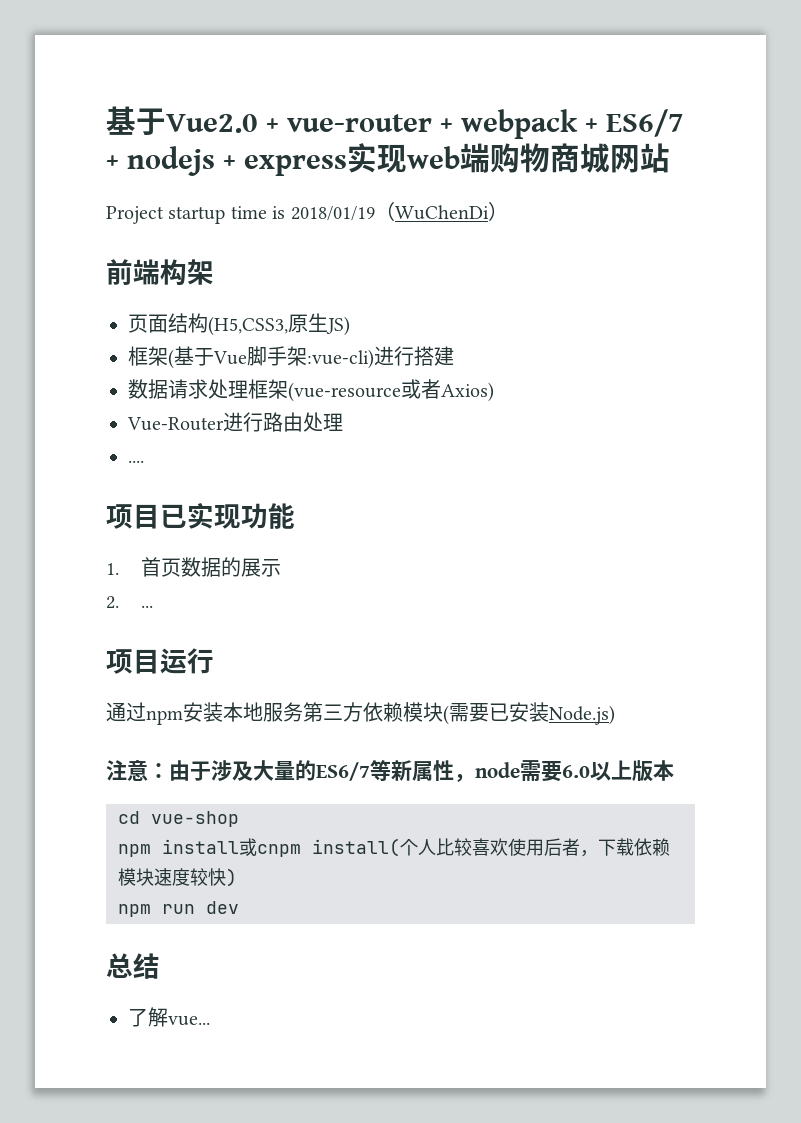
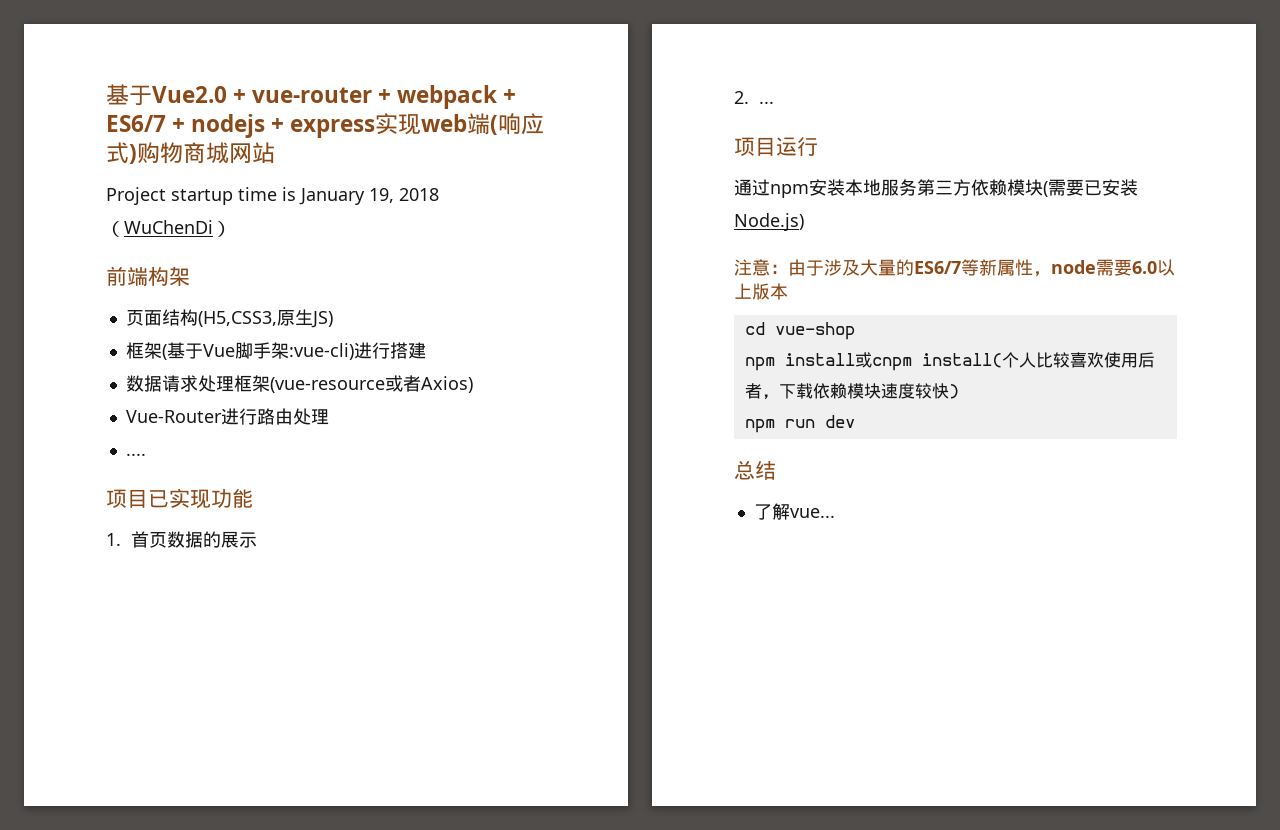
- 基于Vue2.0 + vue-router + webpack + ES6/7 + nodejs + express实现web端购物商城网站
+ 基于Vue2.0 + vue-router + webpack + ES6/7 + nodejs + express实现web端(响应式)购物商城网站
- Project startup time is 2018/01/19（WuChenDi）
+ Project startup time is January 19, 2018（WuChenDi）

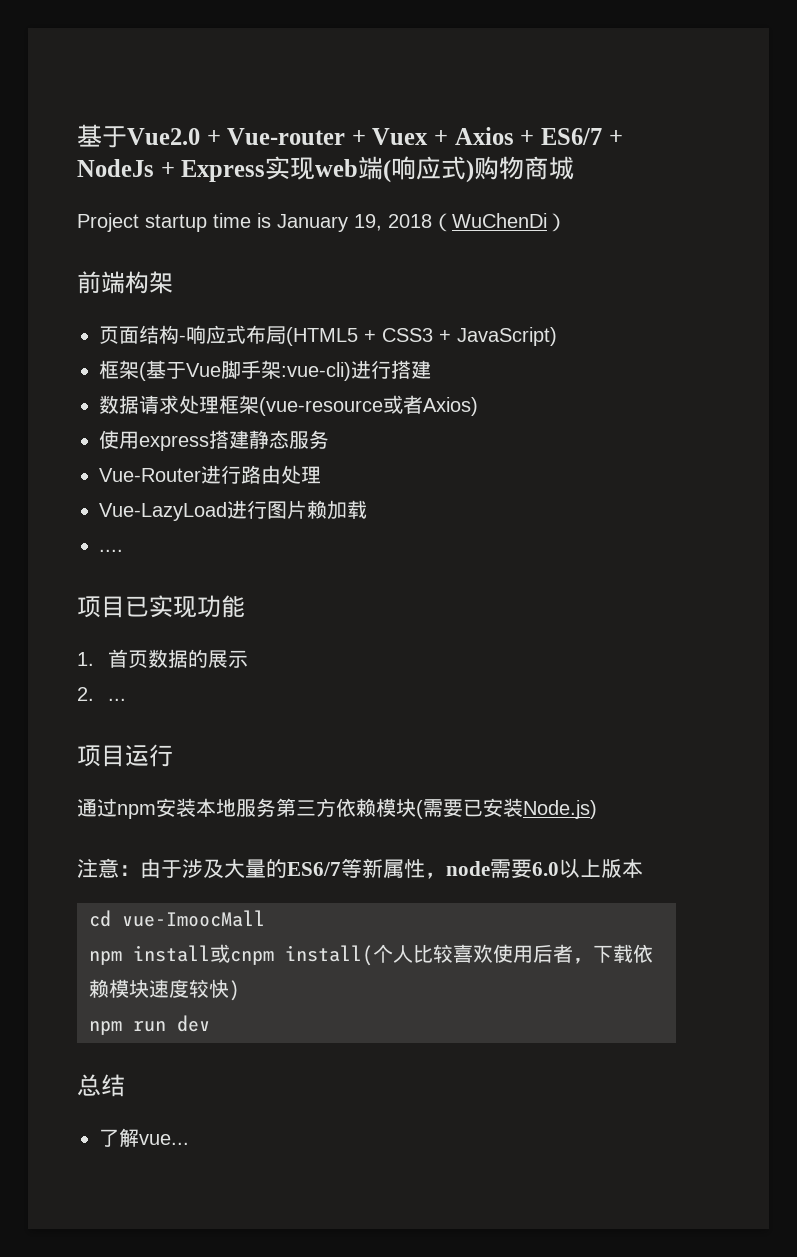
- 基于Vue2.0 + vue-router + webpack + ES6/7 + nodejs + express实现web端(响应式)购物商城网站
+ 基于Vue2.0 + Vue-router + Vuex + Axios + ES6/7 + NodeJs + Express实现web端(响应式)购物商城
- 页面结构(H5,CSS3,原生JS)
+ 页面结构-响应式布局(HTML5 + CSS3 + JavaScript)
+ 使用express搭建静态服务
+ Vue-LazyLoad进行图片赖加载
- cd vue-shop
+ cd vue-ImoocMall

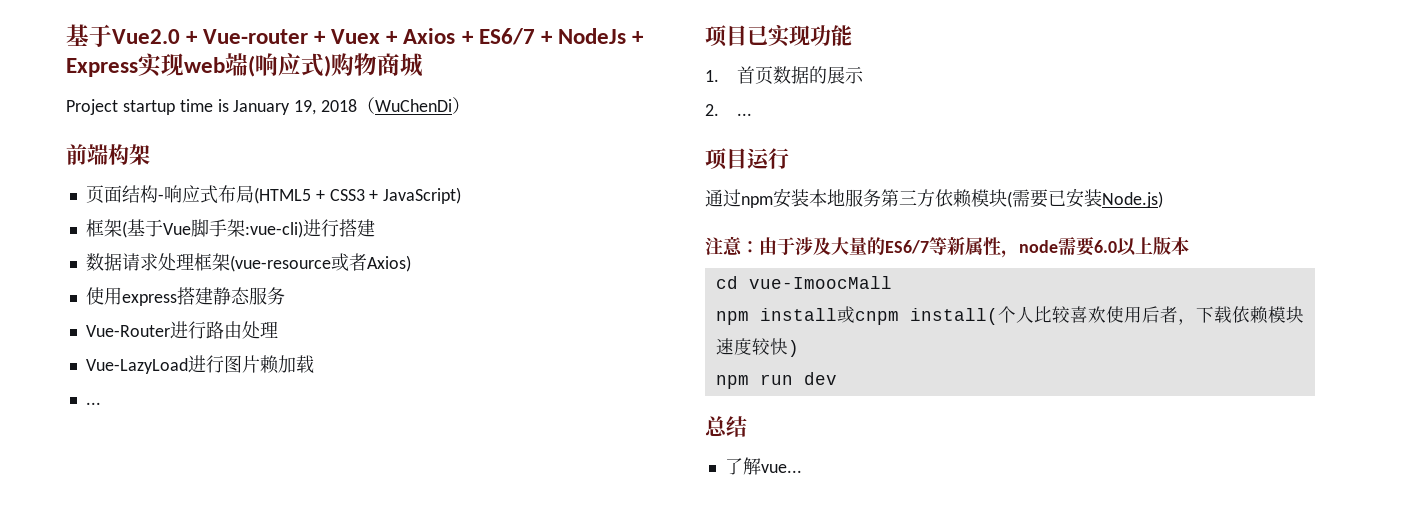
  Vue-LazyLoad进行图片赖加载
- ....
+ ...

